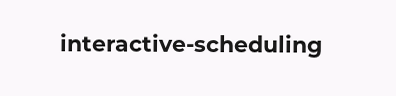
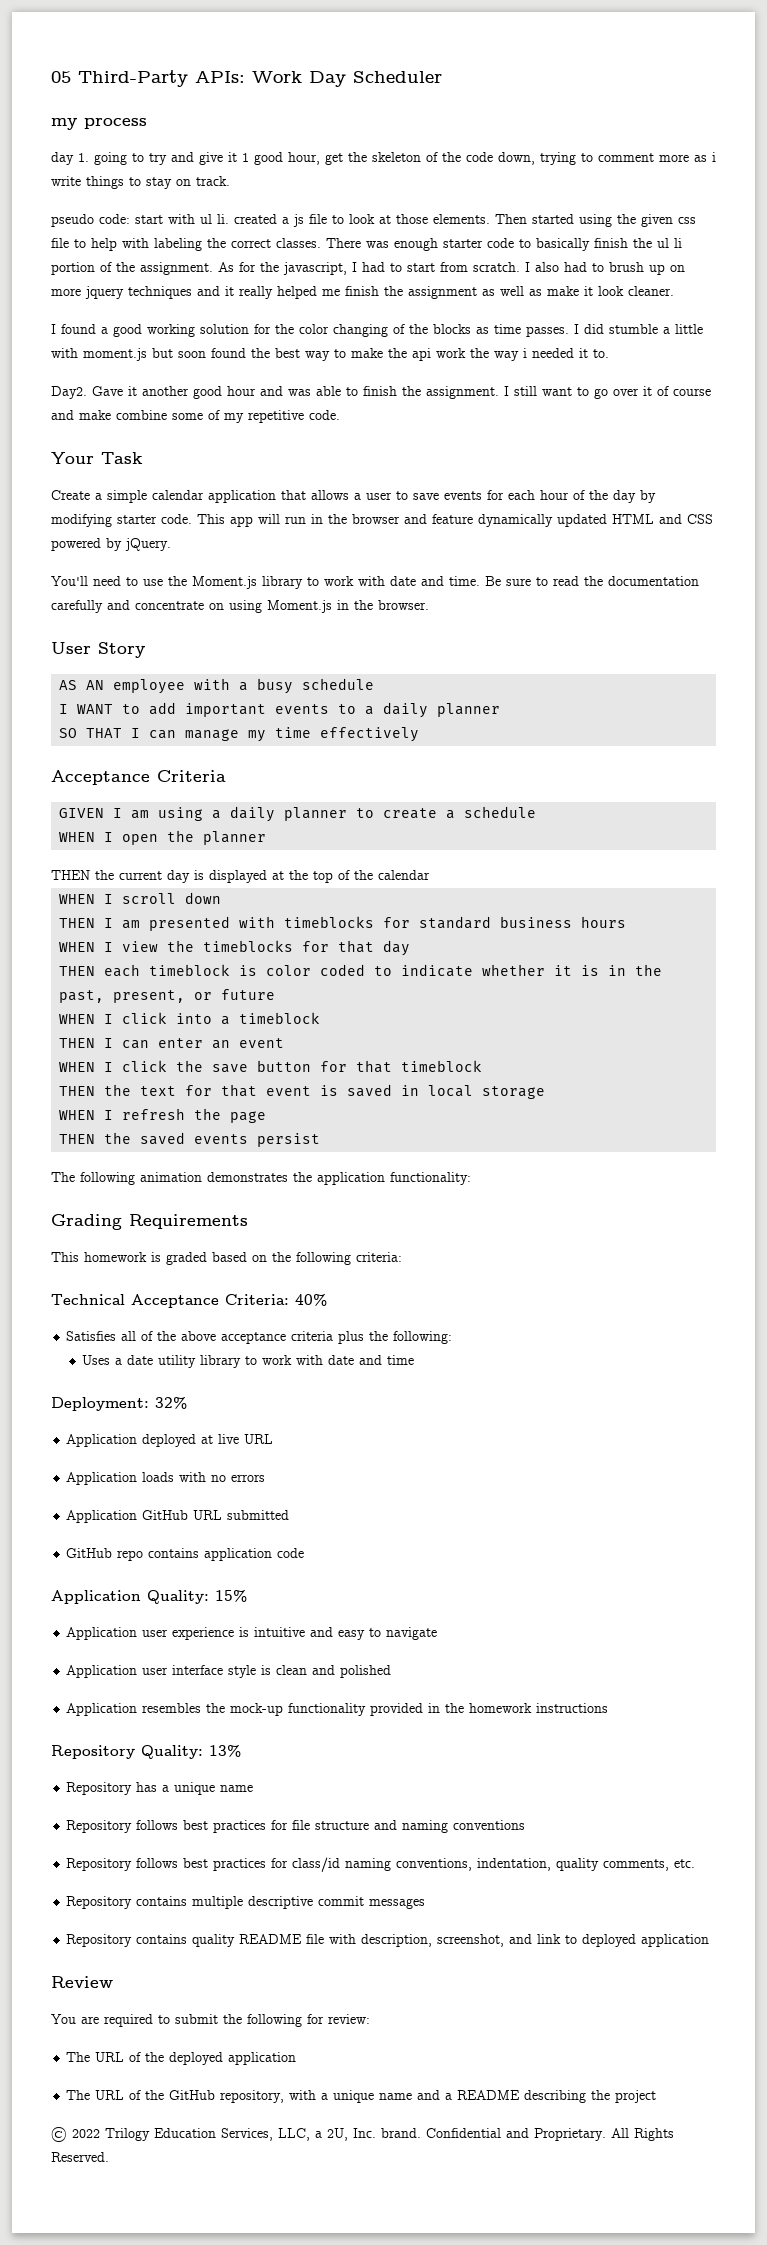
- interactive-scheduling
+ 05 Third-Party APIs: Work Day Scheduler
+ my process
+ day 1. going to try and give it 1 good hour, get the skeleton of the code down, trying to comment more as i write things to stay on track.
+ pseudo code: start with ul li. created a js file to look at those elements. Then started using the given css file to help with labeling the correct classes. There was enough starter code to basically finish the ul li portion of the assignment. As for the javascript, I had to start from scratch. I also had to brush up on more jquery techniques and it really helped me finish the assignment as well as make it look cleaner.
+ I found a good working solution for the color changing of the blocks as time passes. I did stumble a little with moment.js but soon found the best way to make the api work the way i needed it to.
+ Day2. Gave it another good hour and was able to finish the assignment. I still want to go over it of course and make combine some of my repetitive code.
+ Your Task
+ Create a simple calendar application that allows a user to save events for each hour of the day by modifying starter code. This app will run in the browser and feature dynamically updated HTML and CSS powered by jQuery.
+ You'll need to use the Moment.js library to work with date and time. Be sure to read the documentation carefully and concentrate on using Moment.js in the browser.
+ User Story
+ AS AN employee with a busy schedule
+ I WANT to add important events to a daily planner
+ SO THAT I can manage my time effectively
+ Acceptance Criteria
+ GIVEN I am using a daily planner to create a schedule
+ WHEN I open the planner
+ THEN the current day is displayed at the top of the calendar
+ WHEN I scroll down
+ THEN I am presented with timeblocks for standard business hours
+ WHEN I view the timeblocks for that day
+ THEN each timeblock is color coded to indicate whether it is in the past, present, or future
+ WHEN I click into a timeblock
+ THEN I can enter an event
+ WHEN I click the save button for that timeblock
+ THEN the text for that event is saved in local storage
+ WHEN I refresh the page
+ THEN the saved events persist
+ The following animation demonstrates the application functionality:
+ Grading Requirements
+ This homework is graded based on the following criteria:
+ Technical Acceptance Criteria: 40%
+ Satisfies all of the above acceptance criteria plus the following:
+ Uses a date utility library to work with date and time
+ Deployment: 32%
+ Application deployed at live URL
+ Application loads with no errors
+ Application GitHub URL submitted
+ GitHub repo contains application code
+ Application Quality: 15%
+ Application user experience is intuitive and easy to navigate
+ Application user interface style is clean and polished
+ Application resembles the mock-up functionality provided in the homework instructions
+ Repository Quality: 13%
+ Repository has a unique name
+ Repository follows best practices for file structure and naming conventions
+ Repository follows best practices for class/id naming conventions, indentation, quality comments, etc.
+ Repository contains multiple descriptive commit messages
+ Repository contains quality README file with description, screenshot, and link to deployed application
+ Review
+ You are required to submit the following for review:
+ The URL of the deployed application
+ The URL of the GitHub repository, with a unique name and a README describing the project
+ © 2022 Trilogy Education Services, LLC, a 2U, Inc. brand. Confidential and Proprietary. All Rights Reserved.

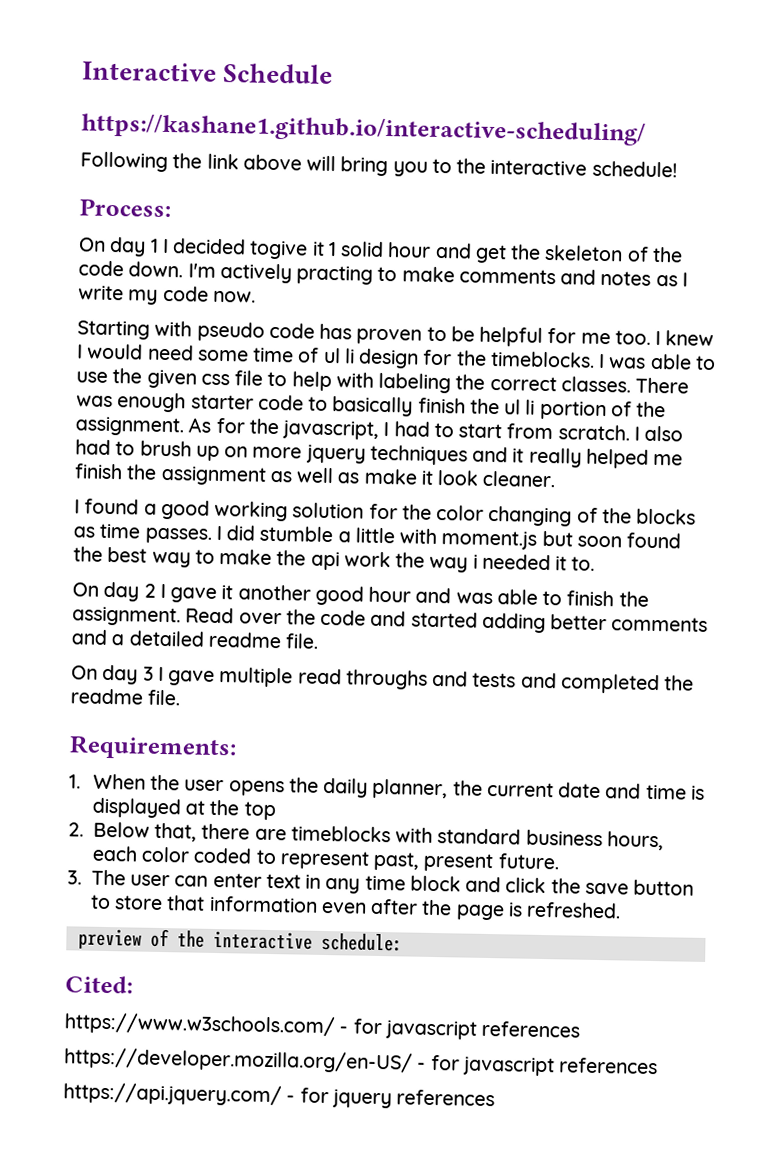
- 05 Third-Party APIs: Work Day Scheduler
- my process
- day 1. going to try and give it 1 good hour, get the skeleton of the code down, trying to comment more as i write things to stay on track.
- pseudo code: start with ul li. created a js file to look at those elements. Then started using the given css file to help with labeling the correct classes.
+ Interactive Schedule
+ https://kashane1.github.io/interactive-scheduling/
+ Following the link above will bring you to the interactive schedule!
+ Process:
+ On day 1 I decided togive it 1 solid hour and get the skeleton of the code down. I'm actively practing to make comments and notes as I write my code now.
+ Starting with pseudo code has proven to be helpful for me too. I knew I would need some time of ul li design for the timeblocks. I was able to use the given css file to help with labeling the correct classes.
- Day2. Gave it another good hour and was able to finish the assignment.
+ On day 2 I gave it another good hour and was able to finish the assignment.
- I still want to go over it of course and make combine some of my repetitive code.
- Your Task
- Create a simple calendar application that allows a user to save events for each hour of the day by modifying starter code. This app will run in the browser and feature dynamically updated HTML and CSS powered by jQuery.
- You'll need to use the Moment.js library to work with date and time. Be sure to read the documentation carefully and concentrate on using Moment.js in the browser.
- User Story
- AS AN employee with a busy schedule
- I WANT to add important events to a daily planner
- SO THAT I can manage my time effectively
- Acceptance Criteria
- GIVEN I am using a daily planner to create a schedule
- WHEN I open the planner
- THEN the current day is displayed at the top of the calendar
- WHEN I scroll down
- THEN I am presented with timeblocks for standard business hours
- WHEN I view the timeblocks for that day
- THEN each timeblock is color coded to indicate whether it is in the past, present, or future
- WHEN I click into a timeblock
- THEN I can enter an event
- WHEN I click the save button for that timeblock
- THEN the text for that event is saved in local storage
- WHEN I refresh the page
- THEN the saved events persist
- The following animation demonstrates the application functionality:
- Grading Requirements
- This homework is graded based on the following criteria:
- Technical Acceptance Criteria: 40%
- Satisfies all of the above acceptance criteria plus the following:
- Uses a date utility library to work with date and time
- Deployment: 32%
- Application deployed at live URL
- Application loads with no errors
- Application GitHub URL submitted
- GitHub repo contains application code
- Application Quality: 15%
- Application user experience is intuitive and easy to navigate
- Application user interface style is clean and polished
- Application resembles the mock-up functionality provided in the homework instructions
- Repository Quality: 13%
- Repository has a unique name
- Repository follows best practices for file structure and naming conventions
- Repository follows best practices for class/id naming conventions, indentation, quality comments, etc.
- Repository contains multiple descriptive commit messages
- Repository contains quality README file with description, screenshot, and link to deployed application
- Review
- You are required to submit the following for review:
- The URL of the deployed application
- The URL of the GitHub repository, with a unique name and a README describing the project
- © 2022 Trilogy Education Services, LLC, a 2U, Inc. brand. Confidential and Proprietary. All Rights Reserved.
+ Read over the code and started adding better comments and a detailed readme file.
+ On day 3 I gave multiple read throughs and tests and completed the readme file.
+ Requirements:
+ 1. When the user opens the daily planner, the current date and time is displayed at the top
+ 2. Below that, there are timeblocks with standard business hours, each color coded to represent past, present future.
+ 3. The user can enter text in any time block and click the save button to store that information even after the page is refreshed.
+ preview of the interactive schedule:
+ Cited:
+ https://www.w3schools.com/ - for javascript references
+ https://developer.mozilla.org/en-US/ - for javascript references
+ https://api.jquery.com/ - for jquery references

